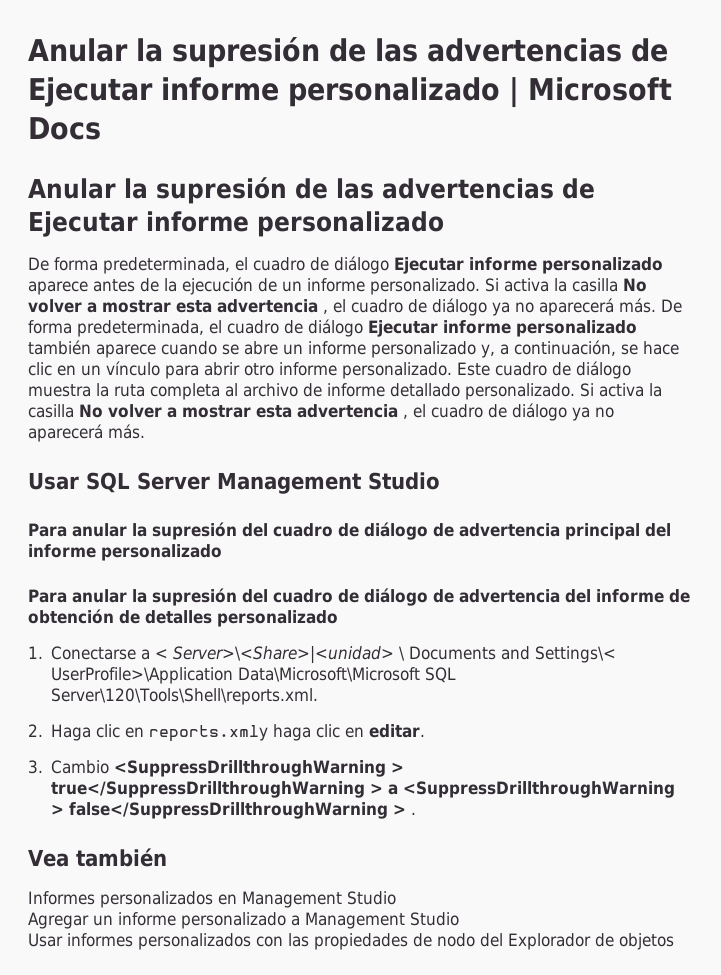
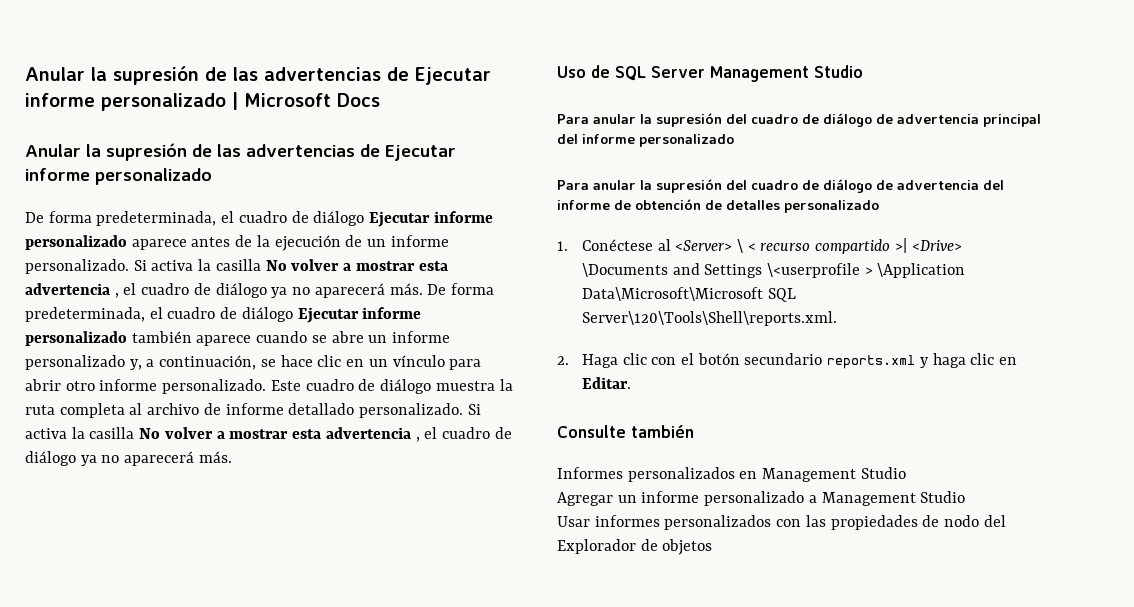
- Usar SQL Server Management Studio
+ Uso de SQL Server Management Studio
- 1. Conectarse a < Server>\<Share>|<unidad> \ Documents and Settings\< UserProfile>\Application Data\Microsoft\Microsoft SQL Server\120\Tools\Shell\reports.xml.
+ 1. Conéctese al <Server> \ < recurso compartido >| <Drive> \Documents and Settings \<userprofile > \Application Data\Microsoft\Microsoft SQL Server\120\Tools\Shell\reports.xml.
- 2. Haga clic en reports.xmly haga clic en editar.
- 3. Cambio <SuppressDrillthroughWarning > true</SuppressDrillthroughWarning > a <SuppressDrillthroughWarning > false</SuppressDrillthroughWarning > .
- Vea también
+ 2. Haga clic con el botón secundario reports.xml y haga clic en Editar.
+ Consulte también

